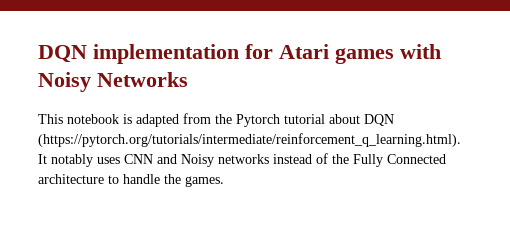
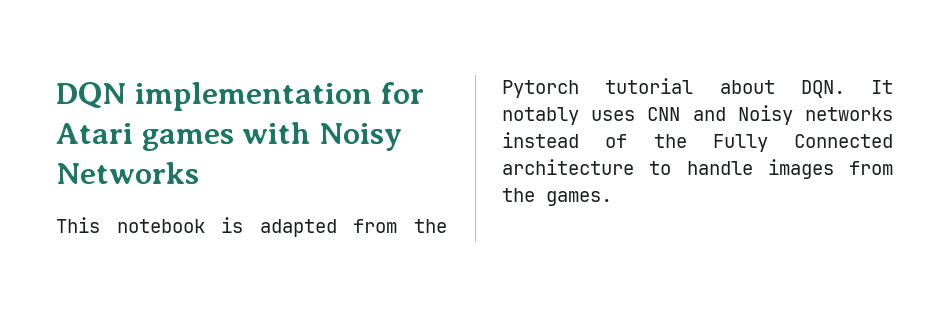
- This notebook is adapted from the Pytorch tutorial about DQN (https://pytorch.org/tutorials/intermediate/reinforcement_q_learning.html). It notably uses CNN and Noisy networks instead of the Fully Connected architecture to handle the games.
+ This notebook is adapted from the Pytorch tutorial about DQN. It notably uses CNN and Noisy networks instead of the Fully Connected architecture to handle images from the games.

